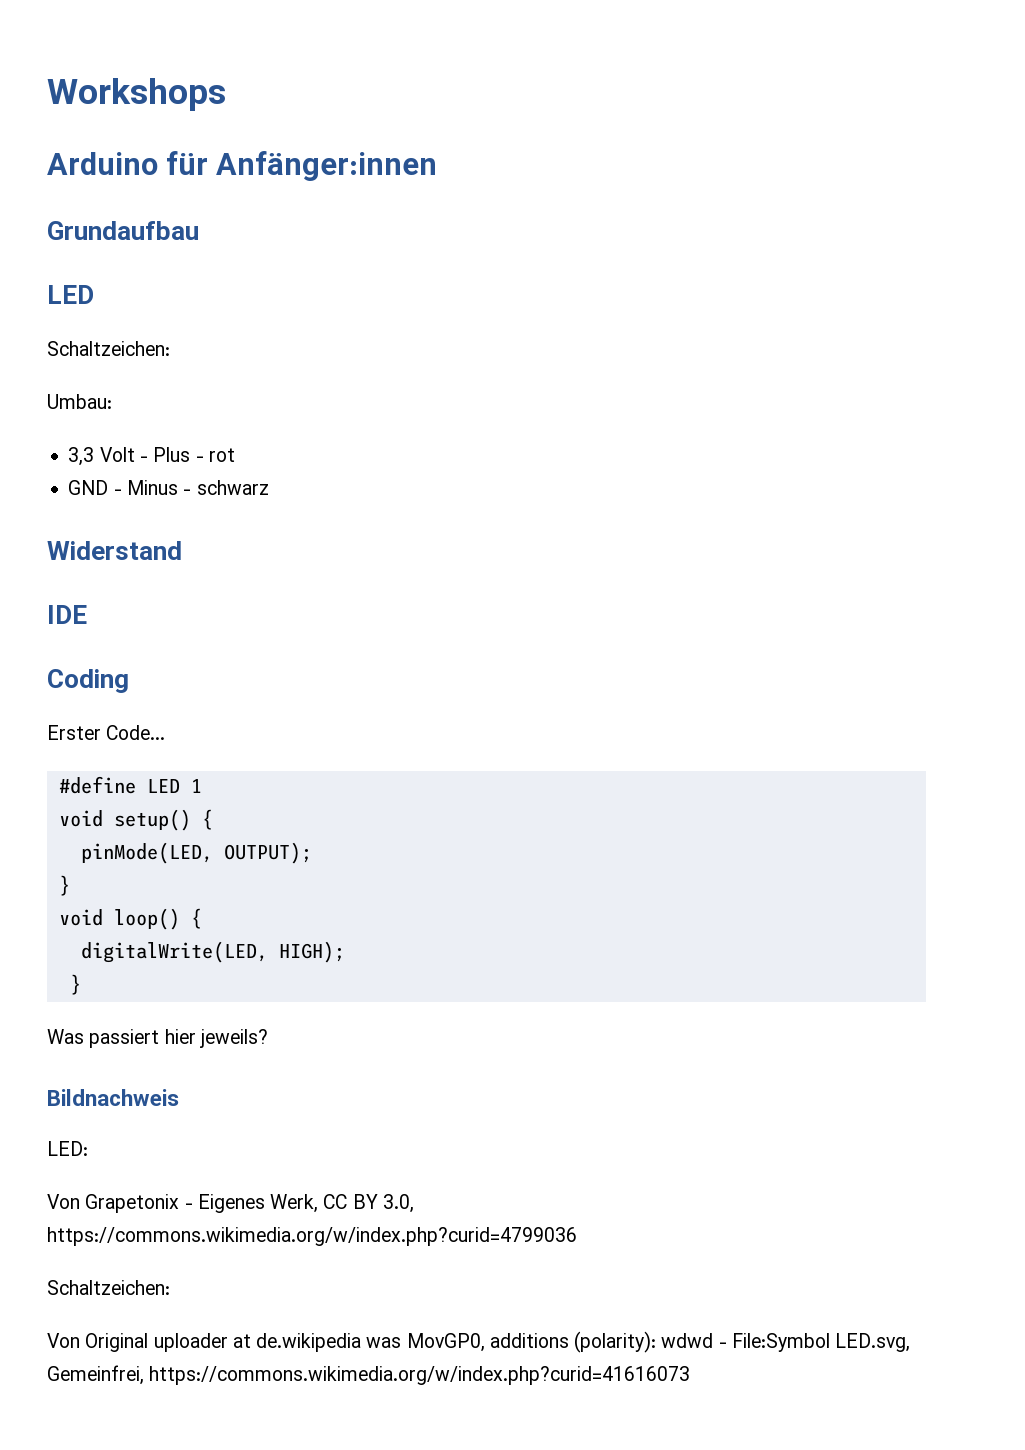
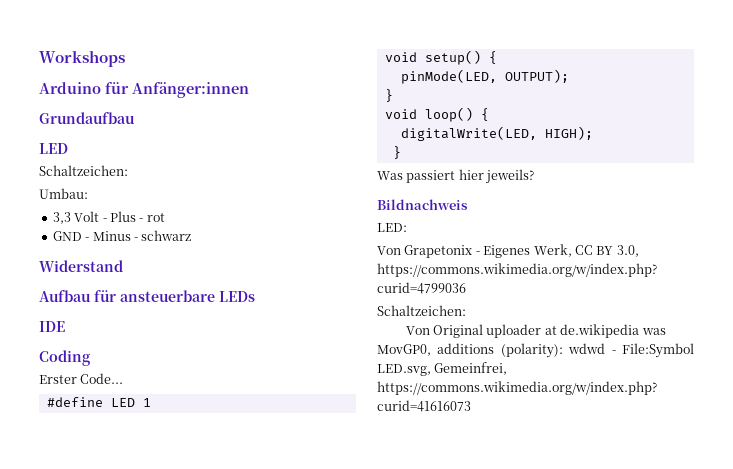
+ Aufbau für ansteuerbare LEDs

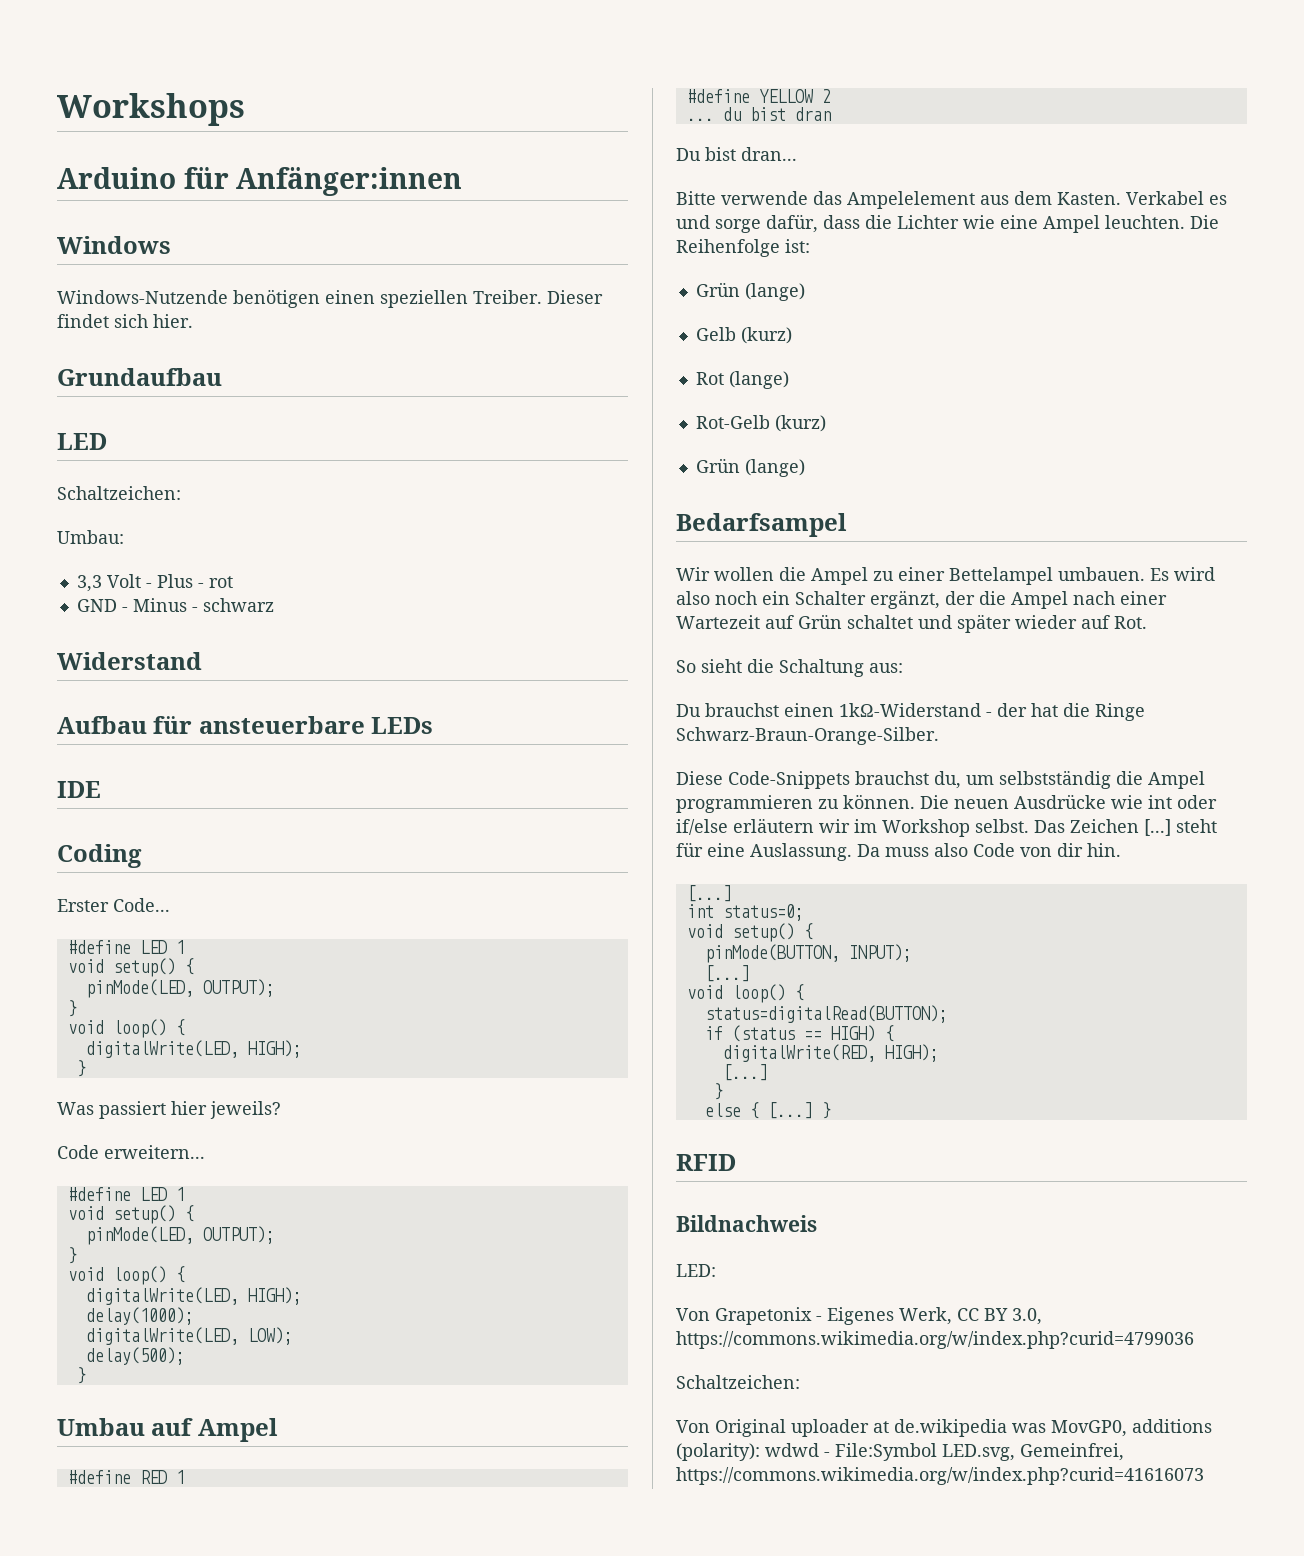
+ Windows
+ Windows-Nutzende benötigen einen speziellen Treiber. Dieser findet sich hier.
+ Code erweitern...
+ #define LED 1
+ void setup() {
+ pinMode(LED, OUTPUT);
+ }
+ void loop() {
+ digitalWrite(LED, HIGH);
+ delay(1000);
+ digitalWrite(LED, LOW);
+ delay(500);
+ }
+ Umbau auf Ampel
+ #define RED 1
+ #define YELLOW 2
+ ... du bist dran
+ Du bist dran...
+ Bitte verwende das Ampelelement aus dem Kasten. Verkabel es und sorge dafür, dass die Lichter wie eine Ampel leuchten. Die Reihenfolge ist:
+ Grün (lange)
+ Gelb (kurz)
+ Rot (lange)
+ Rot-Gelb (kurz)
+ Grün (lange)
+ Bedarfsampel
+ Wir wollen die Ampel zu einer Bettelampel umbauen. Es wird also noch ein Schalter ergänzt, der die Ampel nach einer Wartezeit auf Grün schaltet und später wieder auf Rot.
+ So sieht die Schaltung aus:
+ Du brauchst einen 1kΩ-Widerstand - der hat die Ringe Schwarz-Braun-Orange-Silber.
+ Diese Code-Snippets brauchst du, um selbstständig die Ampel programmieren zu können. Die neuen Ausdrücke wie int oder if/else erläutern wir im Workshop selbst. Das Zeichen [...] steht für eine Auslassung. Da muss also Code von dir hin.
+ [...]
+ int status=0;
+ void setup() {
+ pinMode(BUTTON, INPUT);
+ [...]
+ void loop() {
+ status=digitalRead(BUTTON);
+ if (status == HIGH) {
+ digitalWrite(RED, HIGH);
+ [...]
+ }
+ else { [...] }
+ RFID

